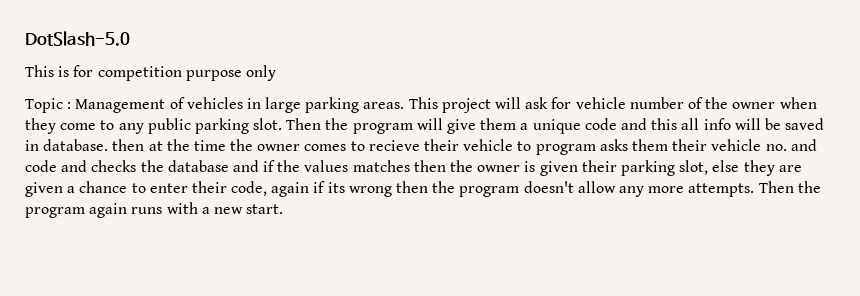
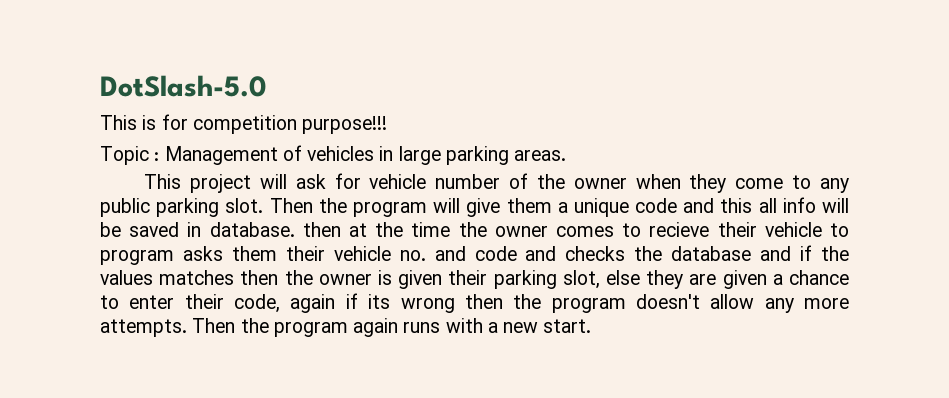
- This is for competition purpose only
+ This is for competition purpose!!!
- Topic : Management of vehicles in large parking areas. This project will ask for vehicle number of the owner when they come to any public parking slot.
+ Topic : Management of vehicles in large parking areas.
+ This project will ask for vehicle number of the owner when they come to any public parking slot.

